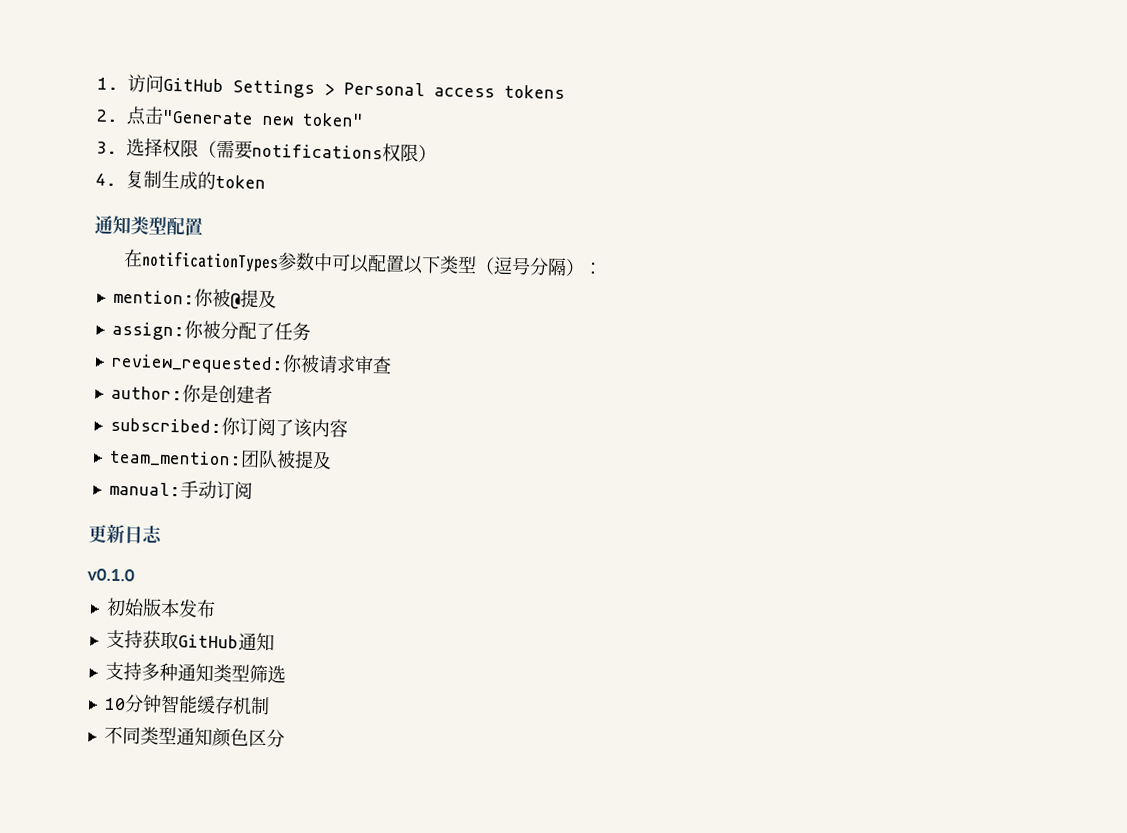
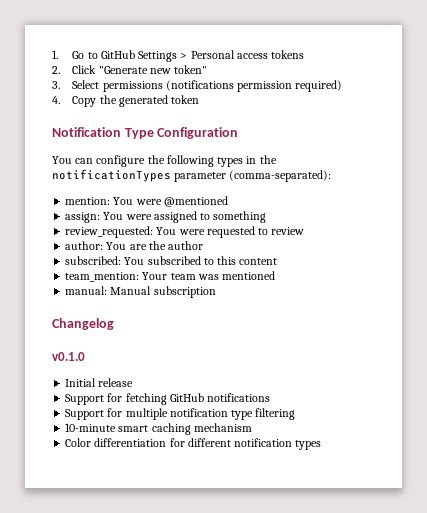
- 1.访问GitHub Settings > Personal access tokens
+ 1. Go to GitHub Settings > Personal access tokens
- 2.点击"Generate new token"
+ 2. Click "Generate new token"
- 3.选择权限（需要notifications权限）
- 4.复制生成的token
- 通知类型配置
- 在notificationTypes参数中可以配置以下类型（逗号分隔）：
- mention:你被@提及
- assign:你被分配了任务
- review_requested:你被请求审查
- author:你是创建者
- subscribed:你订阅了该内容
- team_mention:团队被提及
- manual:手动订阅
- 更新日志
+ 3. Select permissions (notifications permission required)
+ 4. Copy the generated token
+ Notification Type Configuration
+ You can configure the following types in the notificationTypes parameter (comma-separated):
+ mention: You were @mentioned
+ assign: You were assigned to something
+ review_requested: You were requested to review
+ author: You are the author
+ subscribed: You subscribed to this content
+ team_mention: Your team was mentioned
+ manual: Manual subscription
+ Changelog
  v0.1.0
- 初始版本发布
- 支持获取GitHub通知
- 支持多种通知类型筛选
- 10分钟智能缓存机制
- 不同类型通知颜色区分
+ Initial release
+ Support for fetching GitHub notifications
+ Support for multiple notification type filtering
+ 10-minute smart caching mechanism
+ Color differentiation for different notification types

